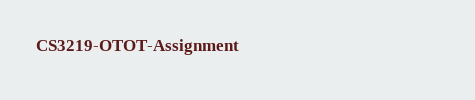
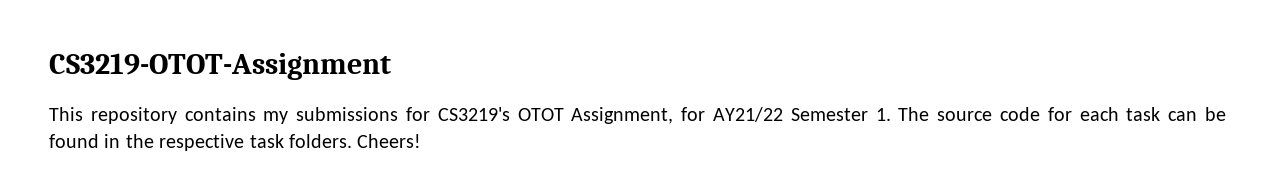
+ This repository contains my submissions for CS3219's OTOT Assignment, for AY21/22 Semester 1. The source code for each task can be found in the respective task folders. Cheers!

